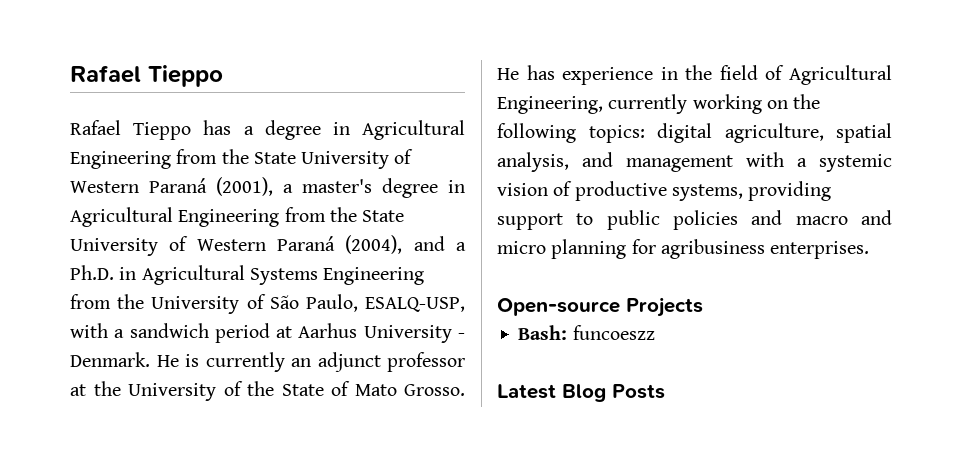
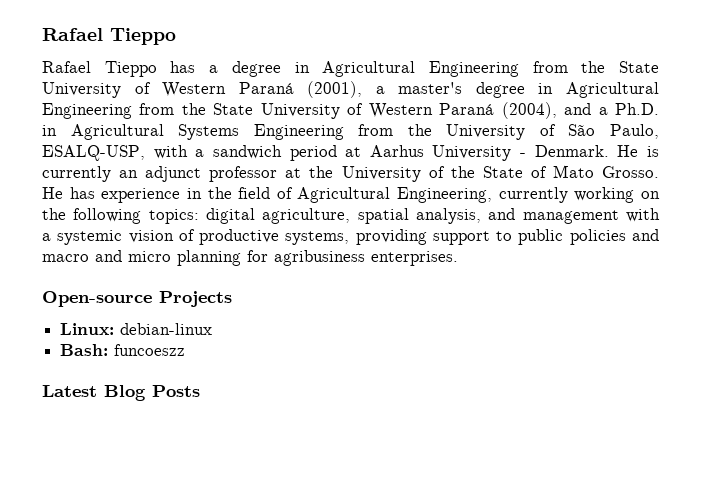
+ Linux: debian-linux

